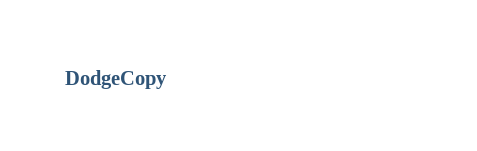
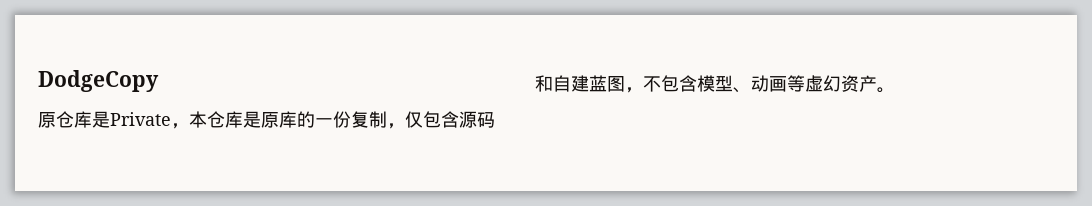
+ 原仓库是Private，本仓库是原库的一份复制，仅包含源码和自建蓝图，不包含模型、动画等虚幻资产。

